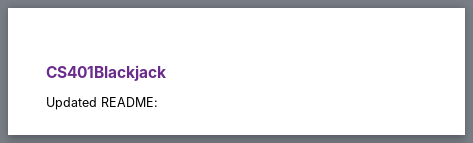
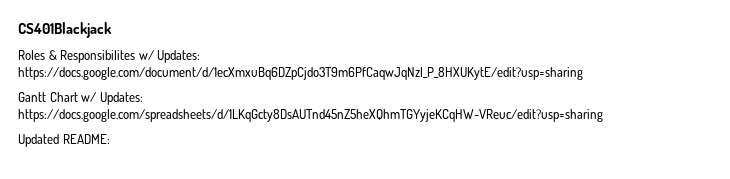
+ Roles & Responsibilites w/ Updates: https://docs.google.com/document/d/1ecXmxuBq6DZpCjdo3T9m6PfCaqwJqNzl_P_8HXUKytE/edit?usp=sharing
+ Gantt Chart w/ Updates: https://docs.google.com/spreadsheets/d/1LKqGcty8DsAUTnd45nZ5heXQhmTGYyjeKCqHW-VReuc/edit?usp=sharing

